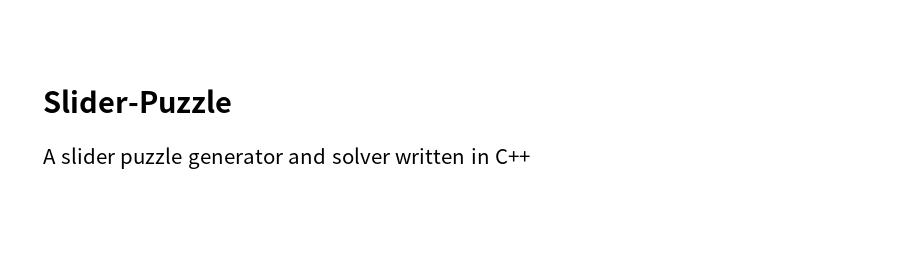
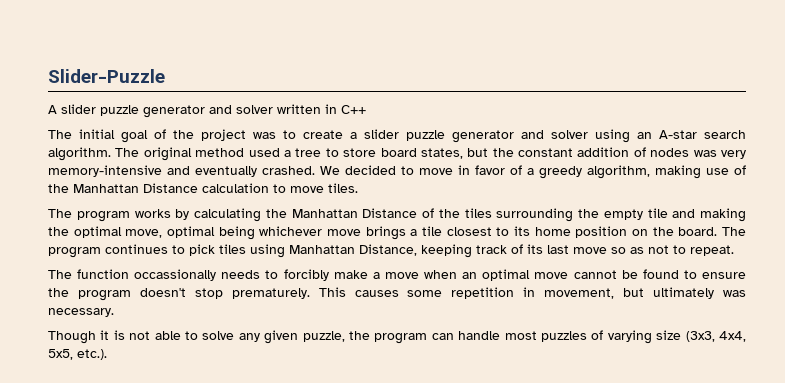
+ The initial goal of the project was to create a slider puzzle generator and solver using an A-star search algorithm. The original method used a tree to store board states, but the constant addition of nodes was very memory-intensive and eventually crashed. We decided to move in favor of a greedy algorithm, making use of the Manhattan Distance calculation to move tiles.
+ The program works by calculating the Manhattan Distance of the tiles surrounding the empty tile and making the optimal move, optimal being whichever move brings a tile closest to its home position on the board. The program continues to pick tiles using Manhattan Distance, keeping track of its last move so as not to repeat.
+ The function occassionally needs to forcibly make a move when an optimal move cannot be found to ensure the program doesn't stop prematurely. This causes some repetition in movement, but ultimately was necessary.
+ Though it is not able to solve any given puzzle, the program can handle most puzzles of varying size (3x3, 4x4, 5x5, etc.).

